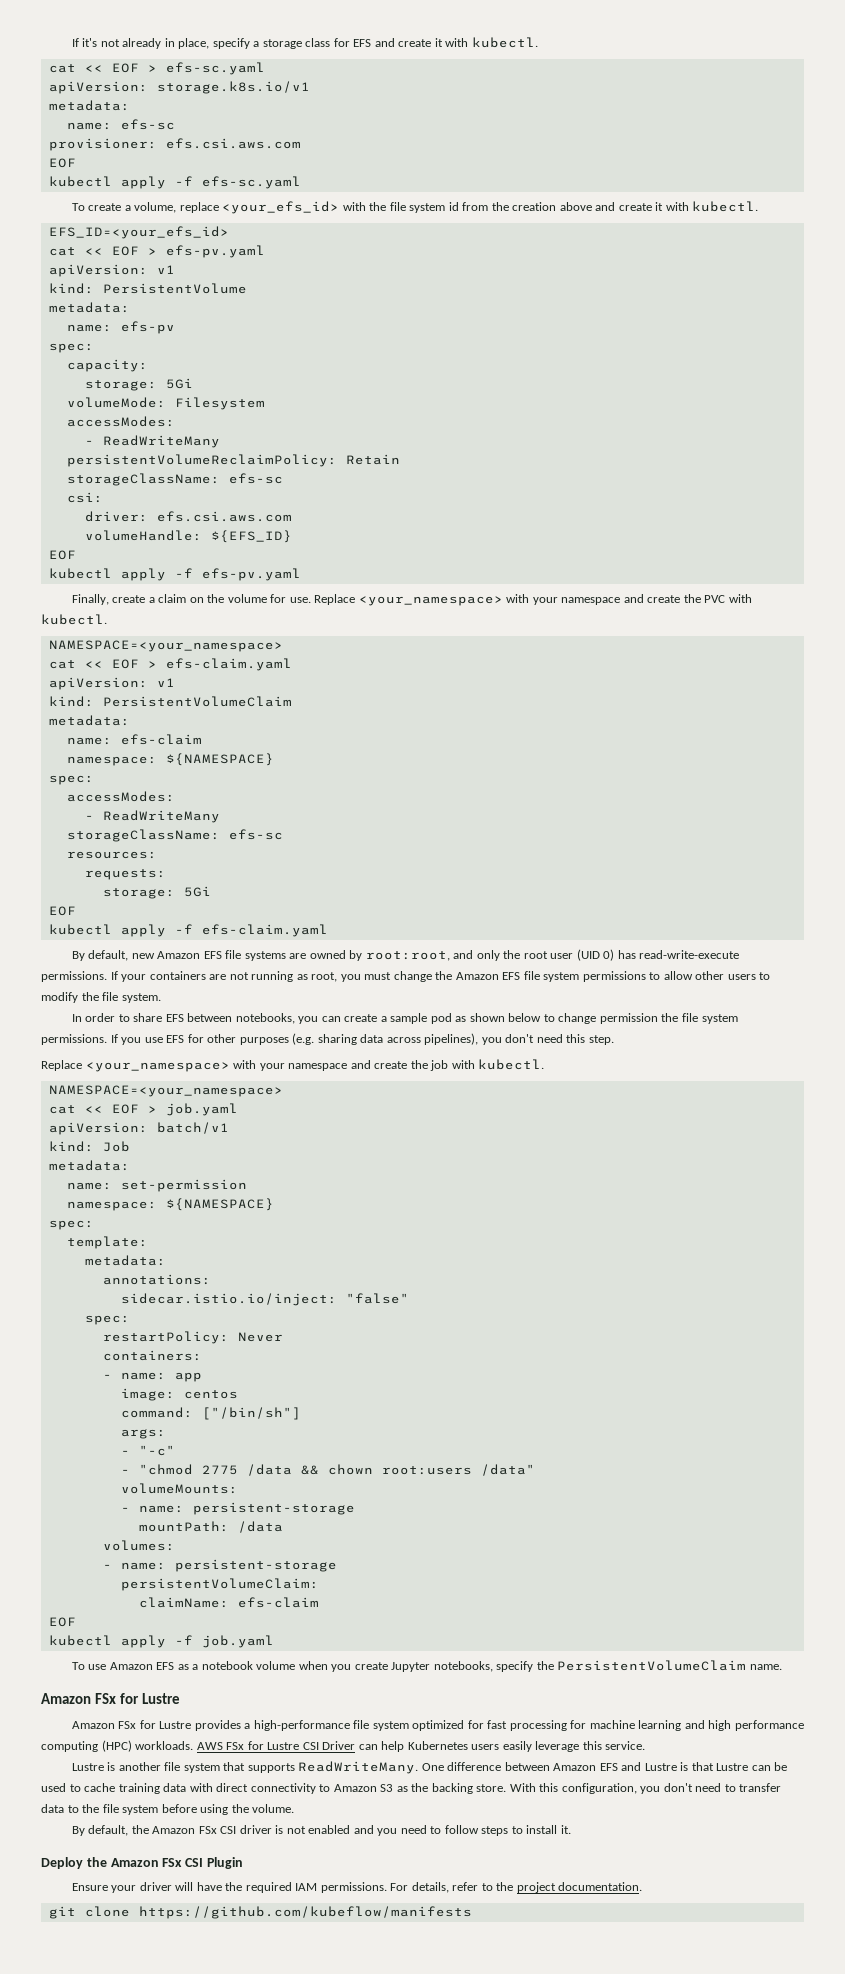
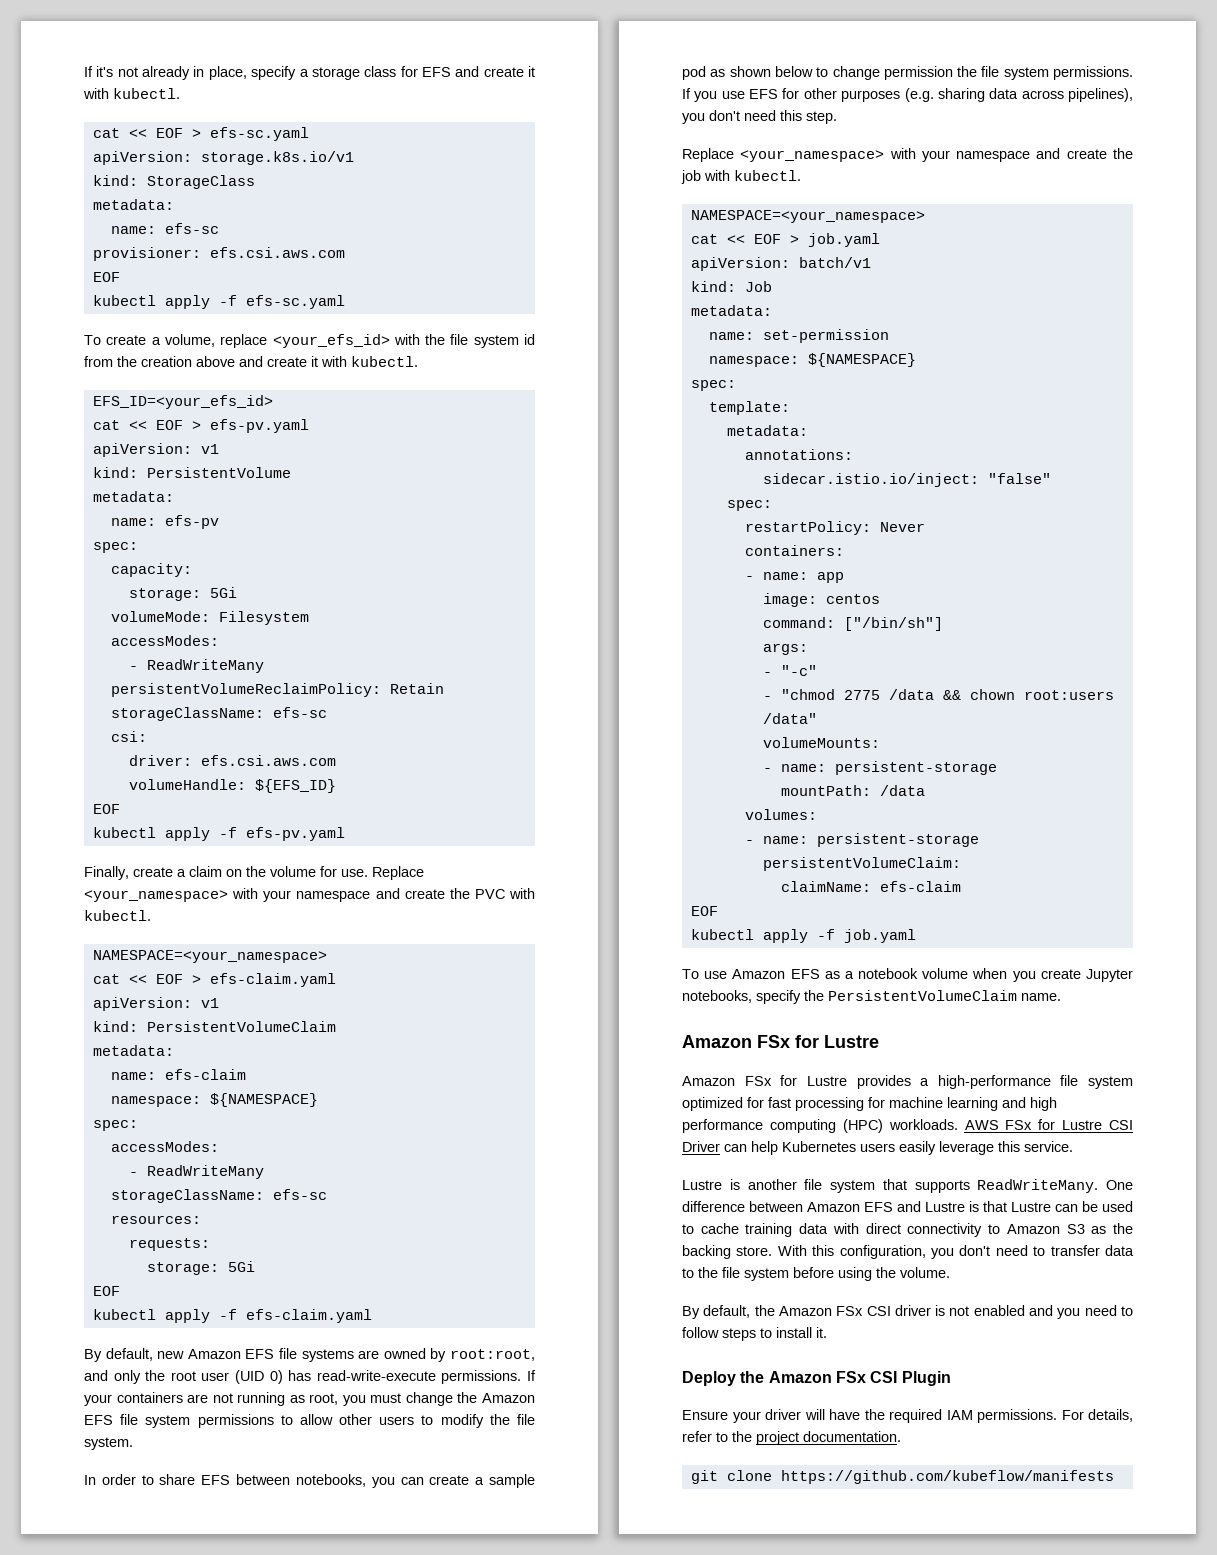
+ kind: StorageClass

